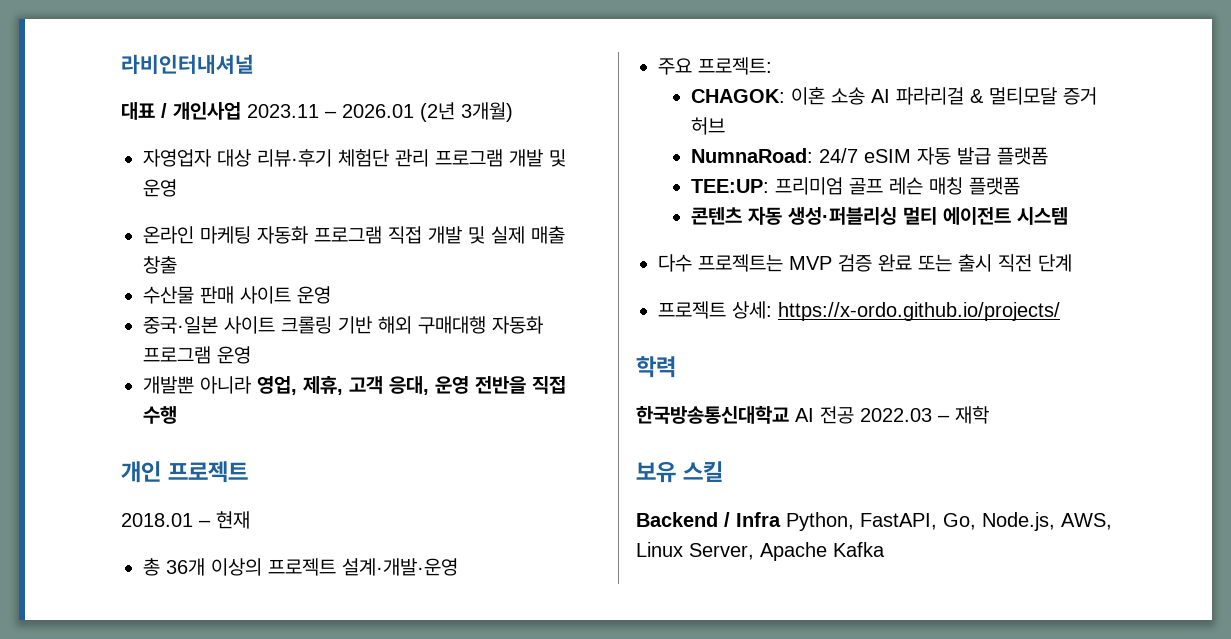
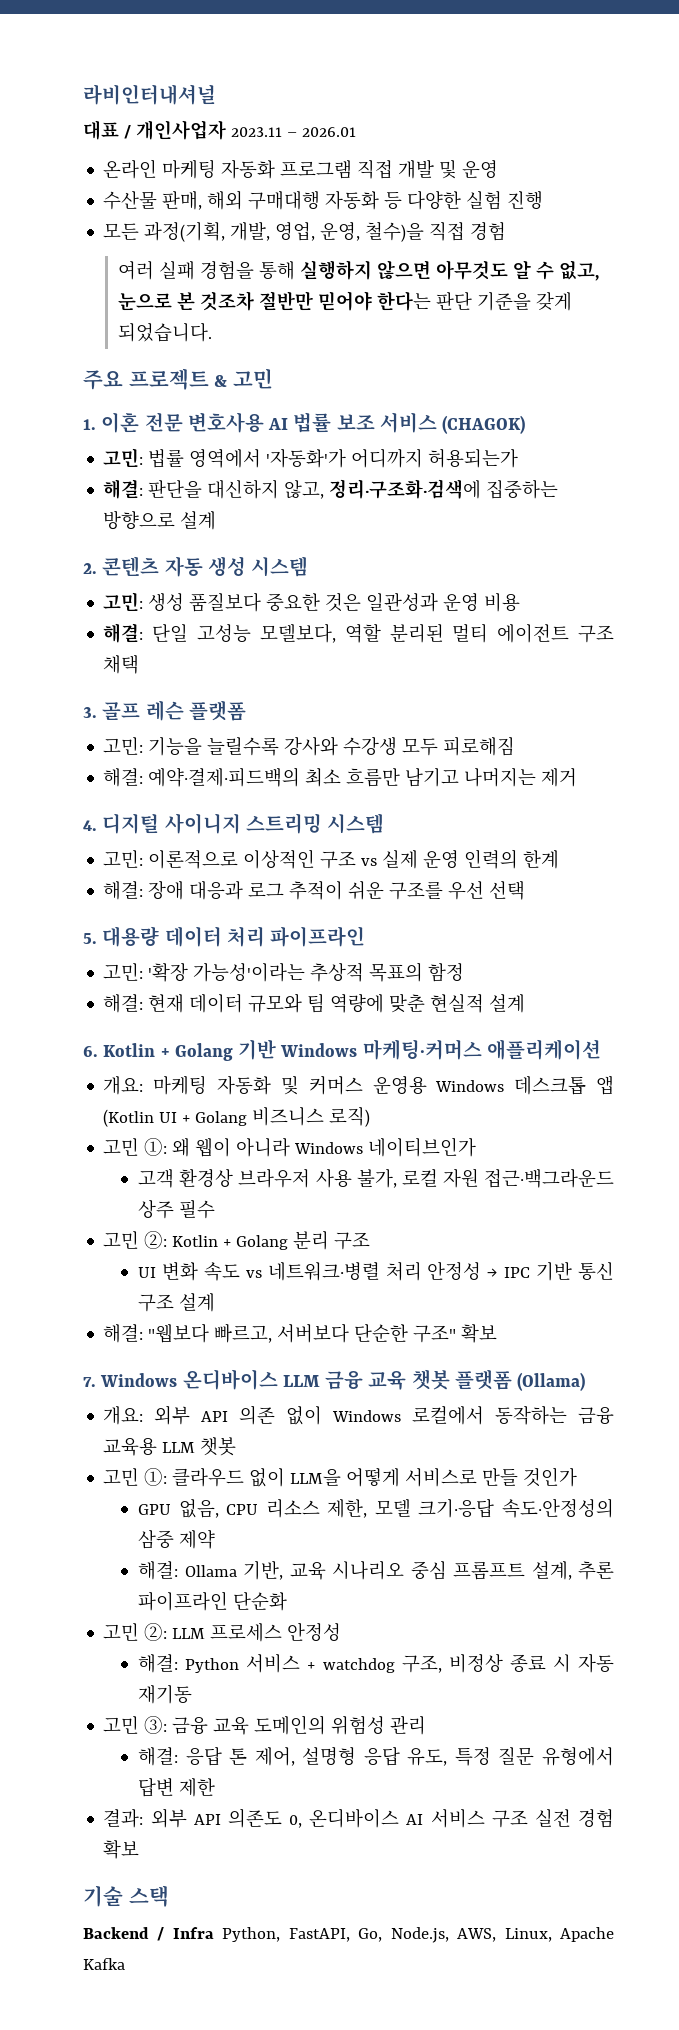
- 대표 / 개인사업 2023.11 – 2026.01 (2년 3개월)
- 자영업자 대상 리뷰·후기 체험단 관리 프로그램 개발 및 운영
+ 대표 / 개인사업자 2023.11 – 2026.01
- 온라인 마케팅 자동화 프로그램 직접 개발 및 실제 매출 창출
- 수산물 판매 사이트 운영
- 중국·일본 사이트 크롤링 기반 해외 구매대행 자동화 프로그램 운영
- 개발뿐 아니라 영업, 제휴, 고객 응대, 운영 전반을 직접 수행
- 개인 프로젝트
- 2018.01 – 현재
- 총 36개 이상의 프로젝트 설계·개발·운영
- 주요 프로젝트:
- CHAGOK: 이혼 소송 AI 파라리걸 & 멀티모달 증거 허브
- NumnaRoad: 24/7 eSIM 자동 발급 플랫폼
- TEE:UP: 프리미엄 골프 레슨 매칭 플랫폼
- 콘텐츠 자동 생성·퍼블리싱 멀티 에이전트 시스템
- 다수 프로젝트는 MVP 검증 완료 또는 출시 직전 단계
- 프로젝트 상세: https://x-ordo.github.io/projects/
- 학력
- 한국방송통신대학교 AI 전공 2022.03 – 재학
- 보유 스킬
+ 온라인 마케팅 자동화 프로그램 직접 개발 및 운영
+ 수산물 판매, 해외 구매대행 자동화 등 다양한 실험 진행
+ 모든 과정(기획, 개발, 영업, 운영, 철수)을 직접 경험
+ 여러 실패 경험을 통해 실행하지 않으면 아무것도 알 수 없고, 눈으로 본 것조차 절반만 믿어야 한다는 판단 기준을 갖게 되었습니다.
+ 주요 프로젝트 & 고민
+ 1. 이혼 전문 변호사용 AI 법률 보조 서비스 (CHAGOK)
+ 고민: 법률 영역에서 '자동화'가 어디까지 허용되는가
+ 해결: 판단을 대신하지 않고, 정리·구조화·검색에 집중하는 방향으로 설계
+ 2. 콘텐츠 자동 생성 시스템
+ 고민: 생성 품질보다 중요한 것은 일관성과 운영 비용
+ 해결: 단일 고성능 모델보다, 역할 분리된 멀티 에이전트 구조 채택
+ 3. 골프 레슨 플랫폼
+ 고민: 기능을 늘릴수록 강사와 수강생 모두 피로해짐
+ 해결: 예약·결제·피드백의 최소 흐름만 남기고 나머지는 제거
+ 4. 디지털 사이니지 스트리밍 시스템
+ 고민: 이론적으로 이상적인 구조 vs 실제 운영 인력의 한계
+ 해결: 장애 대응과 로그 추적이 쉬운 구조를 우선 선택
+ 5. 대용량 데이터 처리 파이프라인
+ 고민: '확장 가능성'이라는 추상적 목표의 함정
+ 해결: 현재 데이터 규모와 팀 역량에 맞춘 현실적 설계
+ 6. Kotlin + Golang 기반 Windows 마케팅·커머스 애플리케이션
+ 개요: 마케팅 자동화 및 커머스 운영용 Windows 데스크톱 앱 (Kotlin UI + Golang 비즈니스 로직)
+ 고민 ①: 왜 웹이 아니라 Windows 네이티브인가
+ 고객 환경상 브라우저 사용 불가, 로컬 자원 접근·백그라운드 상주 필수
+ 고민 ②: Kotlin + Golang 분리 구조
+ UI 변화 속도 vs 네트워크·병렬 처리 안정성 → IPC 기반 통신 구조 설계
+ 해결: "웹보다 빠르고, 서버보다 단순한 구조" 확보
+ 7. Windows 온디바이스 LLM 금융 교육 챗봇 플랫폼 (Ollama)
+ 개요: 외부 API 의존 없이 Windows 로컬에서 동작하는 금융 교육용 LLM 챗봇
+ 고민 ①: 클라우드 없이 LLM을 어떻게 서비스로 만들 것인가
+ GPU 없음, CPU 리소스 제한, 모델 크기·응답 속도·안정성의 삼중 제약
+ 해결: Ollama 기반, 교육 시나리오 중심 프롬프트 설계, 추론 파이프라인 단순화
+ 고민 ②: LLM 프로세스 안정성
+ 해결: Python 서비스 + watchdog 구조, 비정상 종료 시 자동 재기동
+ 고민 ③: 금융 교육 도메인의 위험성 관리
+ 해결: 응답 톤 제어, 설명형 응답 유도, 특정 질문 유형에서 답변 제한
+ 결과: 외부 API 의존도 0, 온디바이스 AI 서비스 구조 실전 경험 확보
+ 기술 스택
- Backend / Infra Python, FastAPI, Go, Node.js, AWS, Linux Server, Apache Kafka
+ Backend / Infra Python, FastAPI, Go, Node.js, AWS, Linux, Apache Kafka

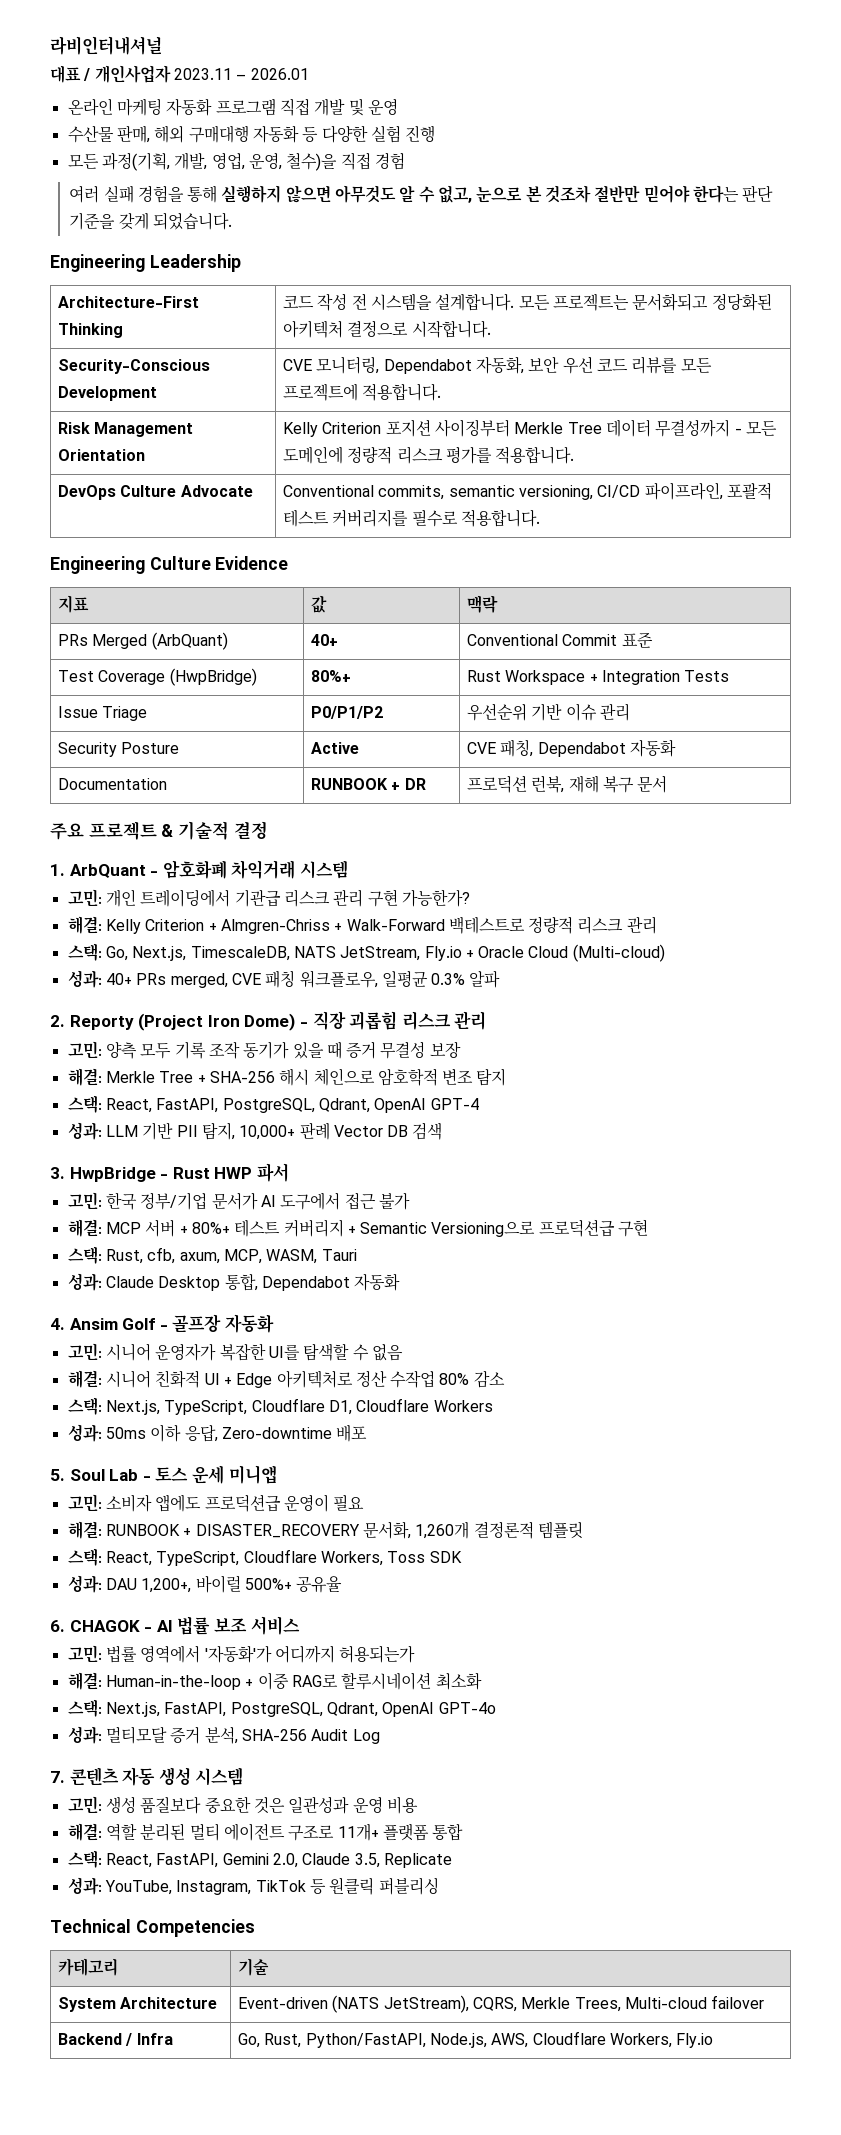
+ Engineering Leadership
+ Architecture-First Thinking | 코드 작성 전 시스템을 설계합니다. 모든 프로젝트는 문서화되고 정당화된 아키텍처 결정으로 시작합니다.
+ Security-Conscious Development | CVE 모니터링, Dependabot 자동화, 보안 우선 코드 리뷰를 모든 프로젝트에 적용합니다.
+ Risk Management Orientation | Kelly Criterion 포지션 사이징부터 Merkle Tree 데이터 무결성까지 - 모든 도메인에 정량적 리스크 평가를 적용합니다.
+ DevOps Culture Advocate | Conventional commits, semantic versioning, CI/CD 파이프라인, 포괄적 테스트 커버리지를 필수로 적용합니다.
+ Engineering Culture Evidence
+ 지표 | 값 | 맥락
+ PRs Merged (ArbQuant) | 40+ | Conventional Commit 표준
+ Test Coverage (HwpBridge) | 80%+ | Rust Workspace + Integration Tests
+ Issue Triage | P0/P1/P2 | 우선순위 기반 이슈 관리
+ Security Posture | Active | CVE 패칭, Dependabot 자동화
+ Documentation | RUNBOOK + DR | 프로덕션 런북, 재해 복구 문서
- 주요 프로젝트 & 고민
+ 주요 프로젝트 & 기술적 결정
- 1. 이혼 전문 변호사용 AI 법률 보조 서비스 (CHAGOK)
+ 1. ArbQuant - 암호화폐 차익거래 시스템
+ 고민: 개인 트레이딩에서 기관급 리스크 관리 구현 가능한가?
+ 해결: Kelly Criterion + Almgren-Chriss + Walk-Forward 백테스트로 정량적 리스크 관리
+ 스택: Go, Next.js, TimescaleDB, NATS JetStream, Fly.io + Oracle Cloud (Multi-cloud)
+ 성과: 40+ PRs merged, CVE 패칭 워크플로우, 일평균 0.3% 알파
+ 2. Reporty (Project Iron Dome) - 직장 괴롭힘 리스크 관리
+ 고민: 양측 모두 기록 조작 동기가 있을 때 증거 무결성 보장
+ 해결: Merkle Tree + SHA-256 해시 체인으로 암호학적 변조 탐지
+ 스택: React, FastAPI, PostgreSQL, Qdrant, OpenAI GPT-4
+ 성과: LLM 기반 PII 탐지, 10,000+ 판례 Vector DB 검색
+ 3. HwpBridge - Rust HWP 파서
+ 고민: 한국 정부/기업 문서가 AI 도구에서 접근 불가
+ 해결: MCP 서버 + 80%+ 테스트 커버리지 + Semantic Versioning으로 프로덕션급 구현
+ 스택: Rust, cfb, axum, MCP, WASM, Tauri
+ 성과: Claude Desktop 통합, Dependabot 자동화
+ 4. Ansim Golf - 골프장 자동화
+ 고민: 시니어 운영자가 복잡한 UI를 탐색할 수 없음
+ 해결: 시니어 친화적 UI + Edge 아키텍처로 정산 수작업 80% 감소
+ 스택: Next.js, TypeScript, Cloudflare D1, Cloudflare Workers
+ 성과: 50ms 이하 응답, Zero-downtime 배포
+ 5. Soul Lab - 토스 운세 미니앱
+ 고민: 소비자 앱에도 프로덕션급 운영이 필요
+ 해결: RUNBOOK + DISASTER_RECOVERY 문서화, 1,260개 결정론적 템플릿
+ 스택: React, TypeScript, Cloudflare Workers, Toss SDK
+ 성과: DAU 1,200+, 바이럴 500%+ 공유율
+ 6. CHAGOK - AI 법률 보조 서비스
- 해결: 판단을 대신하지 않고, 정리·구조화·검색에 집중하는 방향으로 설계
- 2. 콘텐츠 자동 생성 시스템
+ 해결: Human-in-the-loop + 이중 RAG로 할루시네이션 최소화
+ 스택: Next.js, FastAPI, PostgreSQL, Qdrant, OpenAI GPT-4o
+ 성과: 멀티모달 증거 분석, SHA-256 Audit Log
+ 7. 콘텐츠 자동 생성 시스템
- 해결: 단일 고성능 모델보다, 역할 분리된 멀티 에이전트 구조 채택
- 3. 골프 레슨 플랫폼
- 고민: 기능을 늘릴수록 강사와 수강생 모두 피로해짐
- 해결: 예약·결제·피드백의 최소 흐름만 남기고 나머지는 제거
- 4. 디지털 사이니지 스트리밍 시스템
- 고민: 이론적으로 이상적인 구조 vs 실제 운영 인력의 한계
- 해결: 장애 대응과 로그 추적이 쉬운 구조를 우선 선택
- 5. 대용량 데이터 처리 파이프라인
- 고민: '확장 가능성'이라는 추상적 목표의 함정
- 해결: 현재 데이터 규모와 팀 역량에 맞춘 현실적 설계
- 6. Kotlin + Golang 기반 Windows 마케팅·커머스 애플리케이션
- 개요: 마케팅 자동화 및 커머스 운영용 Windows 데스크톱 앱 (Kotlin UI + Golang 비즈니스 로직)
- 고민 ①: 왜 웹이 아니라 Windows 네이티브인가
- 고객 환경상 브라우저 사용 불가, 로컬 자원 접근·백그라운드 상주 필수
- 고민 ②: Kotlin + Golang 분리 구조
- UI 변화 속도 vs 네트워크·병렬 처리 안정성 → IPC 기반 통신 구조 설계
- 해결: "웹보다 빠르고, 서버보다 단순한 구조" 확보
- 7. Windows 온디바이스 LLM 금융 교육 챗봇 플랫폼 (Ollama)
- 개요: 외부 API 의존 없이 Windows 로컬에서 동작하는 금융 교육용 LLM 챗봇
- 고민 ①: 클라우드 없이 LLM을 어떻게 서비스로 만들 것인가
- GPU 없음, CPU 리소스 제한, 모델 크기·응답 속도·안정성의 삼중 제약
- 해결: Ollama 기반, 교육 시나리오 중심 프롬프트 설계, 추론 파이프라인 단순화
- 고민 ②: LLM 프로세스 안정성
- 해결: Python 서비스 + watchdog 구조, 비정상 종료 시 자동 재기동
- 고민 ③: 금융 교육 도메인의 위험성 관리
- 해결: 응답 톤 제어, 설명형 응답 유도, 특정 질문 유형에서 답변 제한
- 결과: 외부 API 의존도 0, 온디바이스 AI 서비스 구조 실전 경험 확보
- 기술 스택
- Backend / Infra Python, FastAPI, Go, Node.js, AWS, Linux, Apache Kafka
+ 해결: 역할 분리된 멀티 에이전트 구조로 11개+ 플랫폼 통합
+ 스택: React, FastAPI, Gemini 2.0, Claude 3.5, Replicate
+ 성과: YouTube, Instagram, TikTok 등 원클릭 퍼블리싱
+ Technical Competencies
+ 카테고리 | 기술
+ System Architecture | Event-driven (NATS JetStream), CQRS, Merkle Trees, Multi-cloud failover
+ Backend / Infra | Go, Rust, Python/FastAPI, Node.js, AWS, Cloudflare Workers, Fly.io

